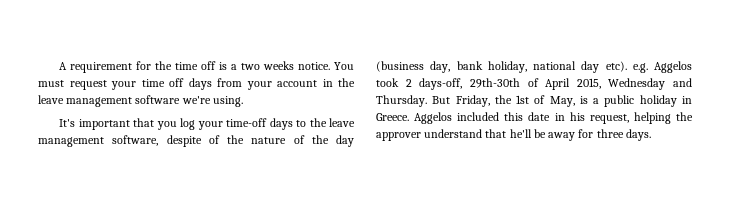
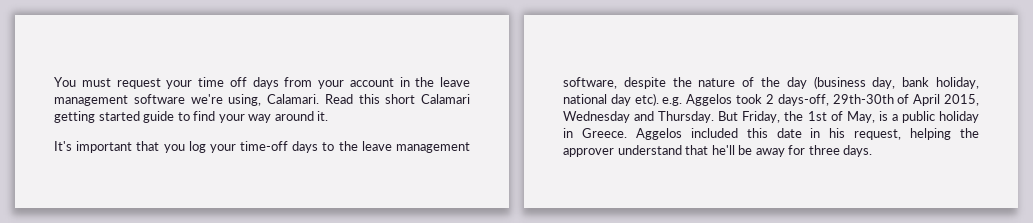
- A requirement for the time off is a two weeks notice. You must request your time off days from your account in the leave management software we're using.
+ You must request your time off days from your account in the leave management software we're using, Calamari. Read this short Calamari getting started guide to find your way around it.
- It's important that you log your time-off days to the leave management software, despite of the nature of the day (business day, bank holiday, national day etc). e.g. Aggelos took 2 days-off, 29th-30th of April 2015, Wednesday and Thursday.
+ It's important that you log your time-off days to the leave management software, despite the nature of the day (business day, bank holiday, national day etc). e.g. Aggelos took 2 days-off, 29th-30th of April 2015, Wednesday and Thursday.

